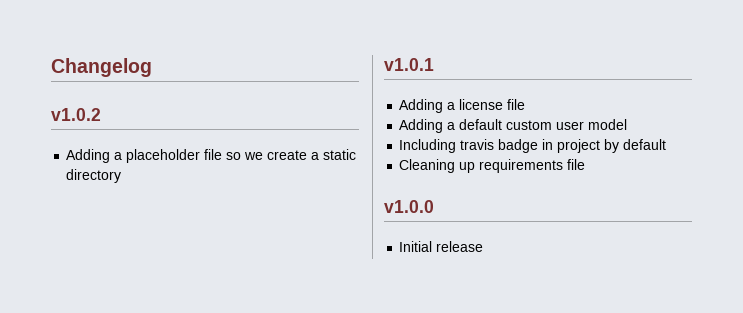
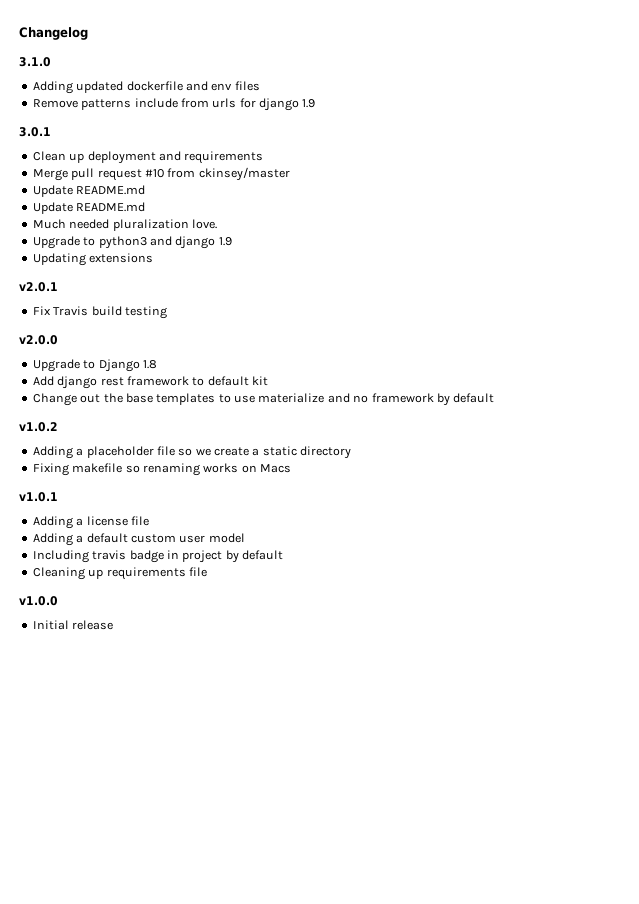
+ 3.1.0
+ Adding updated dockerfile and env files
+ Remove patterns include from urls for django 1.9
+ 3.0.1
+ Clean up deployment and requirements
+ Merge pull request #10 from ckinsey/master
+ Update README.md
+ Update README.md
+ Much needed pluralization love.
+ Upgrade to python3 and django 1.9
+ Updating extensions
+ v2.0.1
+ Fix Travis build testing
+ v2.0.0
+ Upgrade to Django 1.8
+ Add django rest framework to default kit
+ Change out the base templates to use materialize and no framework by default
+ Fixing makefile so renaming works on Macs

